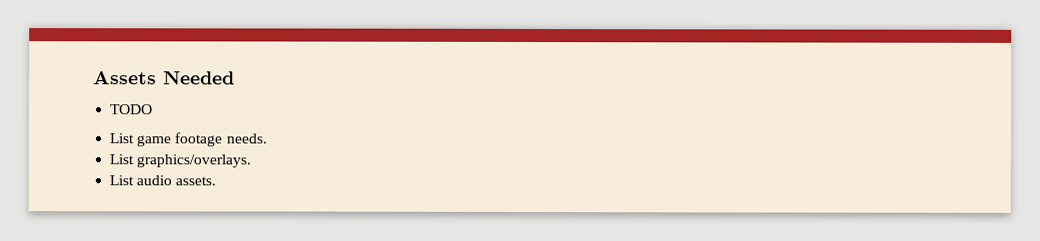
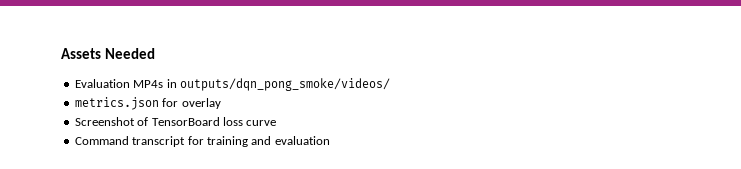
- TODO
- List game footage needs.
- List graphics/overlays.
- List audio assets.
+ Evaluation MP4s in outputs/dqn_pong_smoke/videos/
+ metrics.json for overlay
+ Screenshot of TensorBoard loss curve
+ Command transcript for training and evaluation

